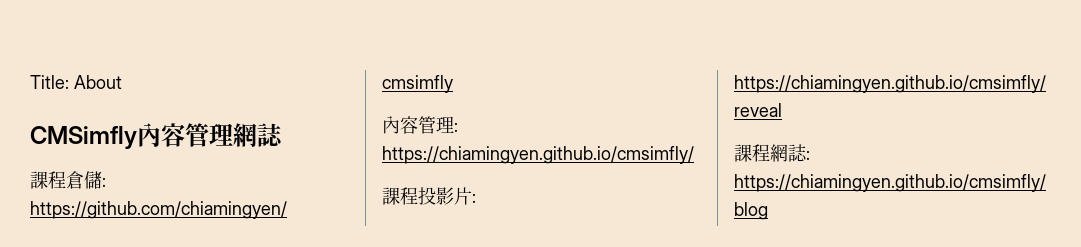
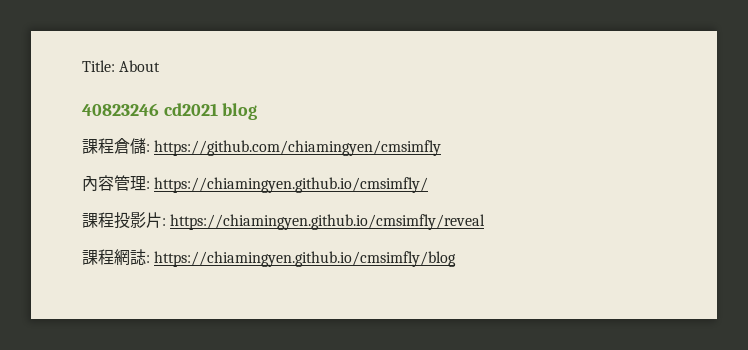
- CMSimfly內容管理網誌
+ 40823246 cd2021 blog

